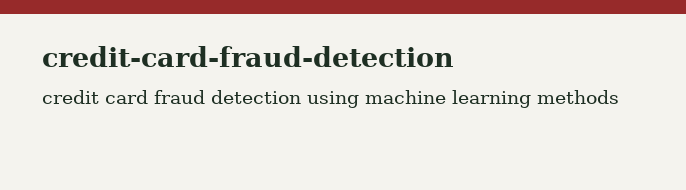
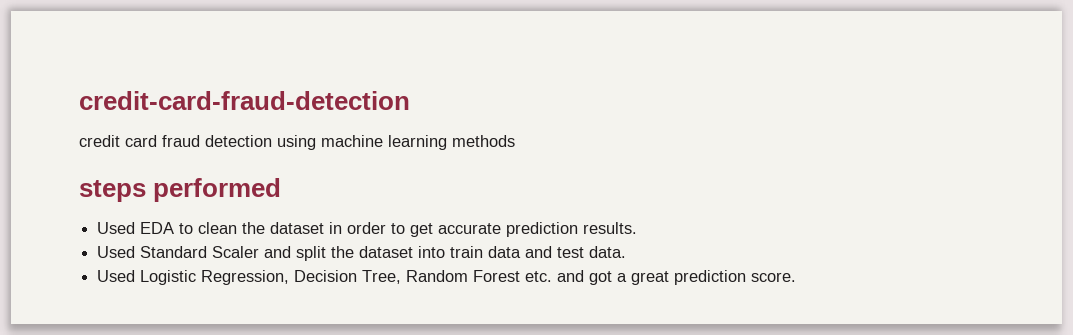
+ steps performed
+ Used EDA to clean the dataset in order to get accurate prediction results.
+ Used Standard Scaler and split the dataset into train data and test data.
+ Used Logistic Regression, Decision Tree, Random Forest etc. and got a great prediction score.

